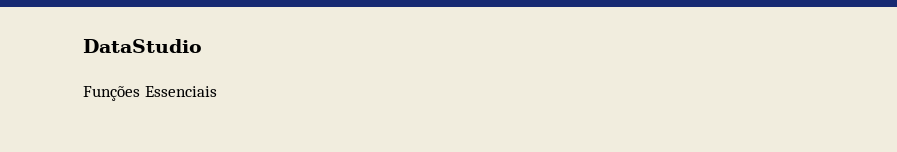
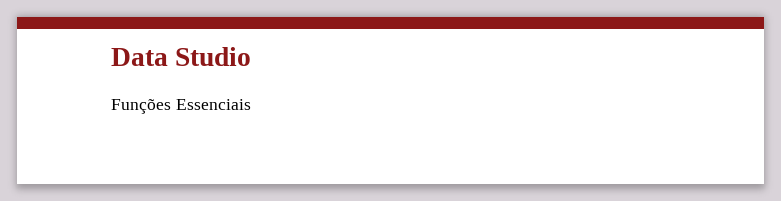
- DataStudio
+ Data Studio

